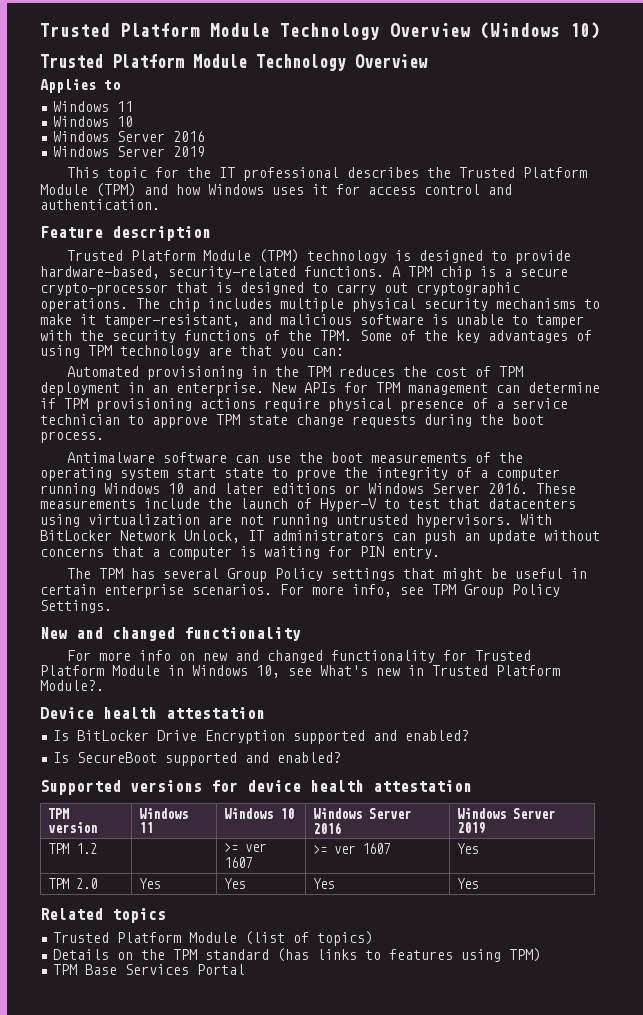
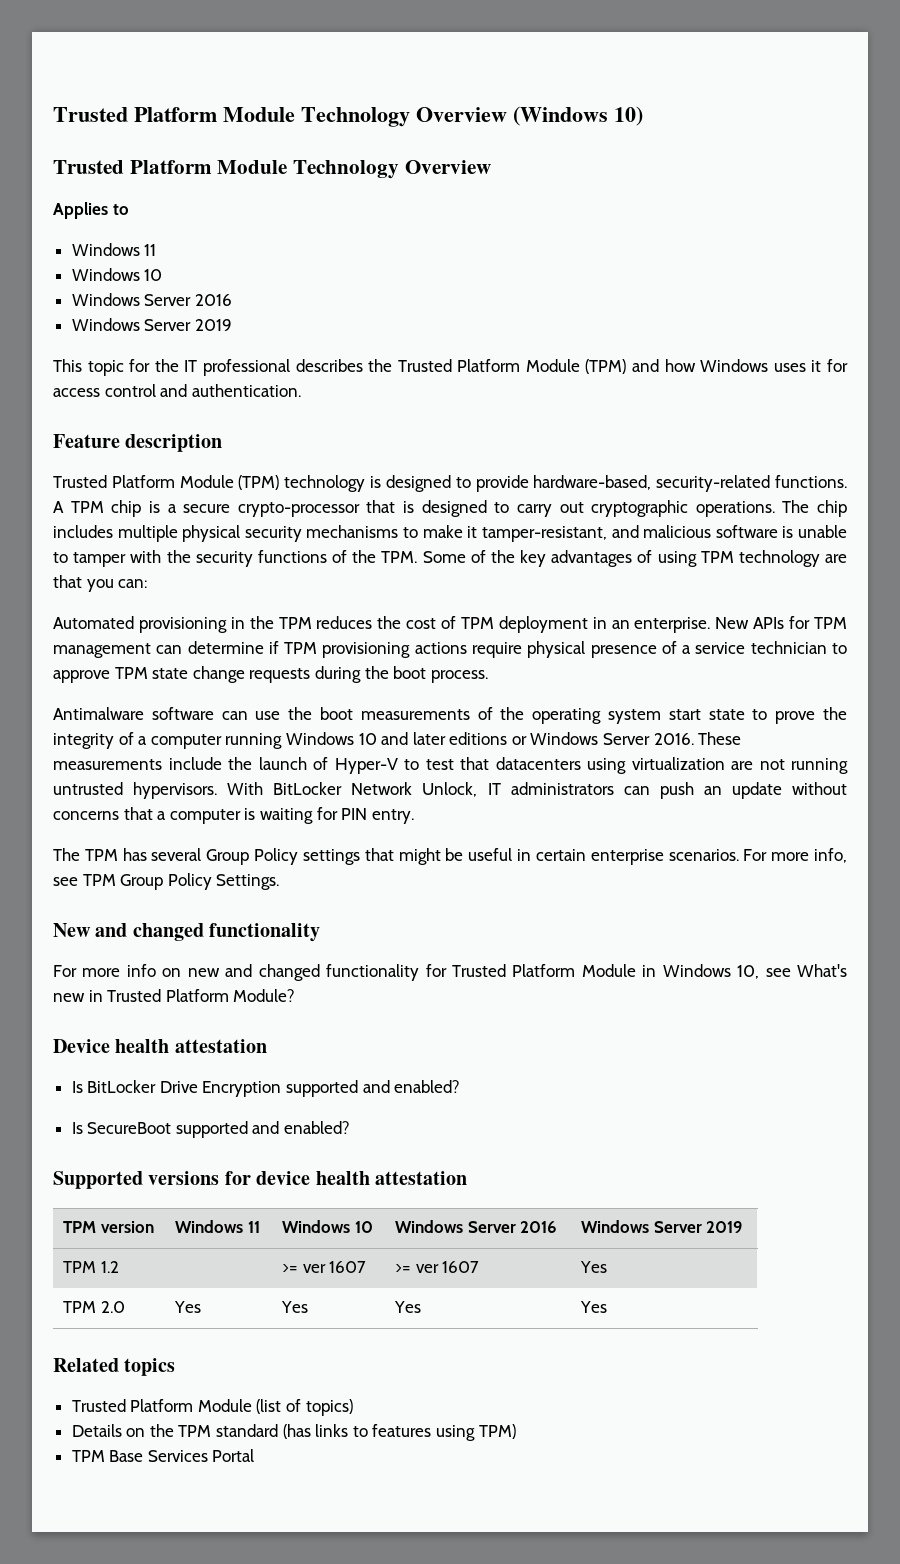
- For more info on new and changed functionality for Trusted Platform Module in Windows 10, see What's new in Trusted Platform Module?.
+ For more info on new and changed functionality for Trusted Platform Module in Windows 10, see What's new in Trusted Platform Module?

